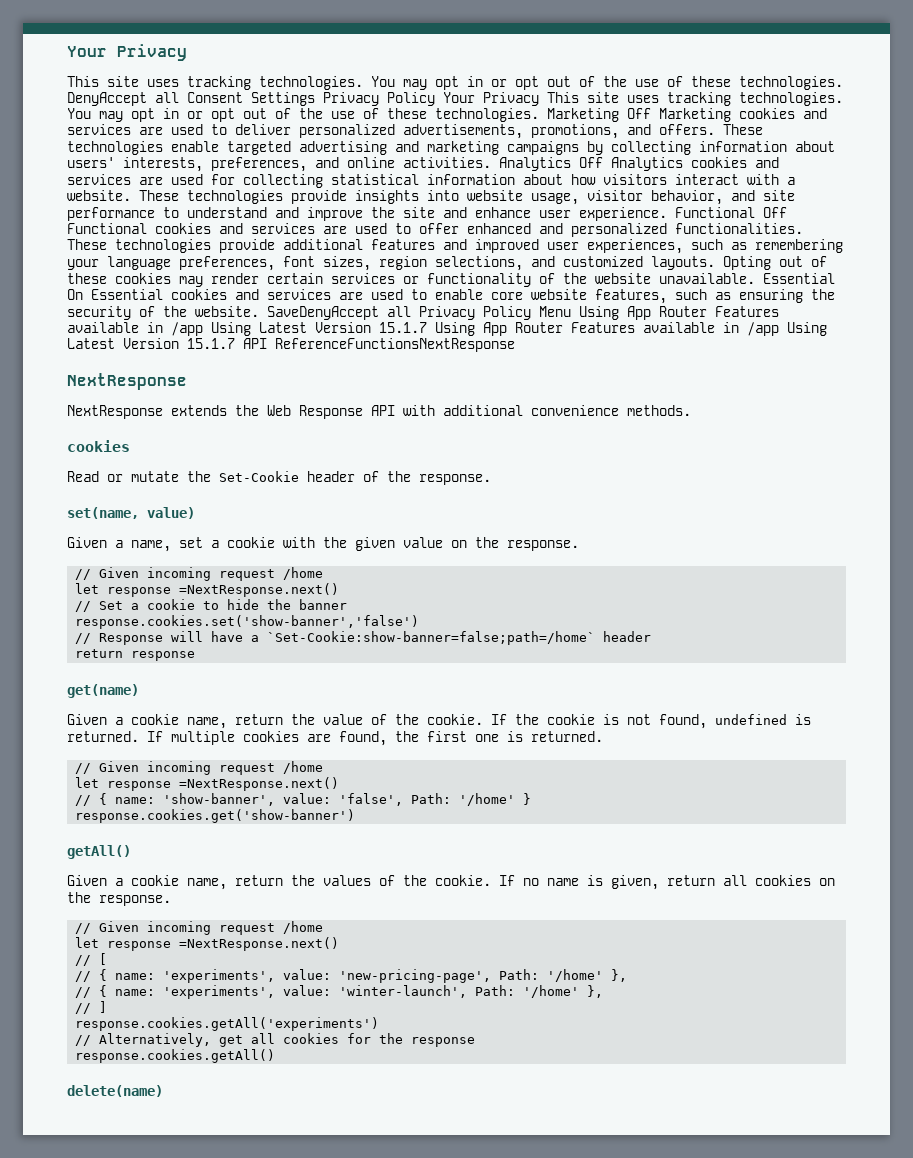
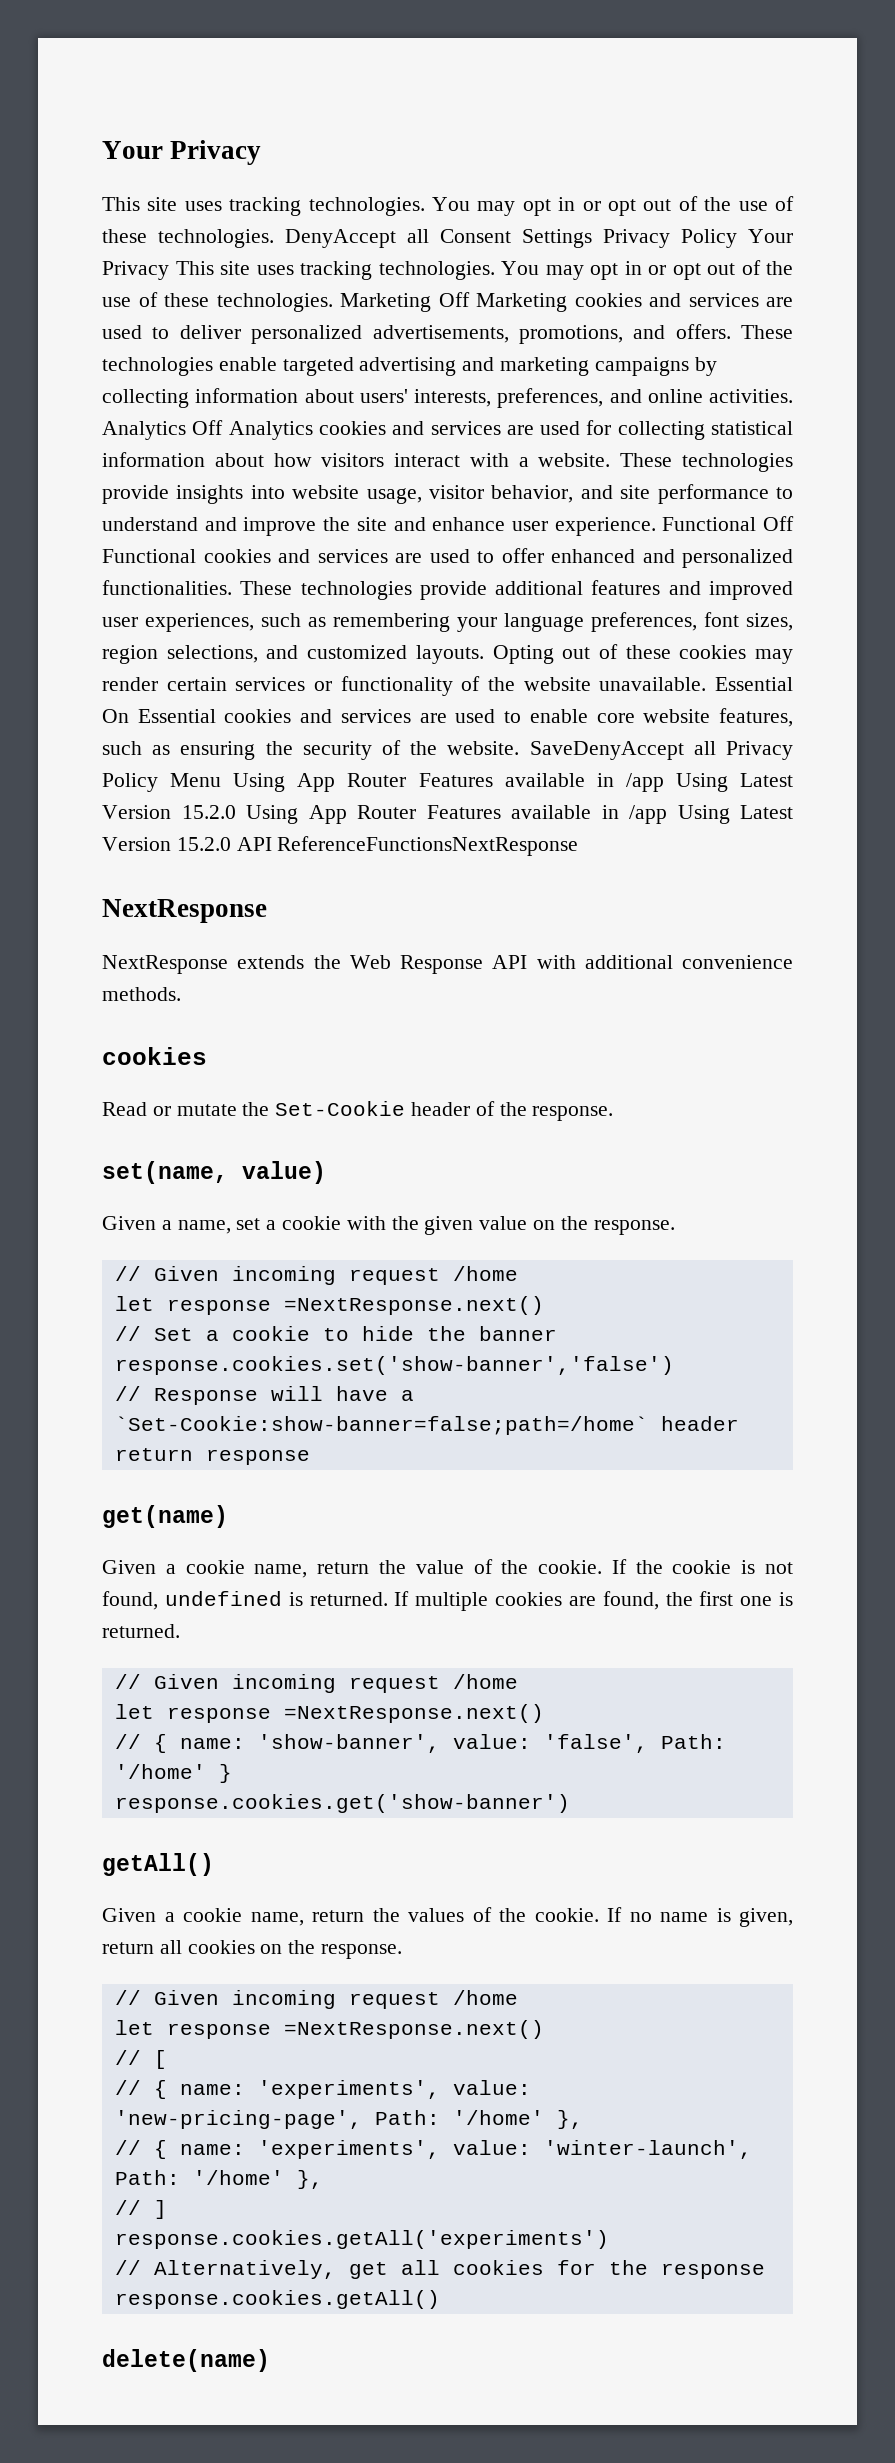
- SaveDenyAccept all Privacy Policy Menu Using App Router Features available in /app Using Latest Version 15.1.7 Using App Router Features available in /app Using Latest Version 15.1.7 API ReferenceFunctionsNextResponse
+ SaveDenyAccept all Privacy Policy Menu Using App Router Features available in /app Using Latest Version 15.2.0 Using App Router Features available in /app Using Latest Version 15.2.0 API ReferenceFunctionsNextResponse

